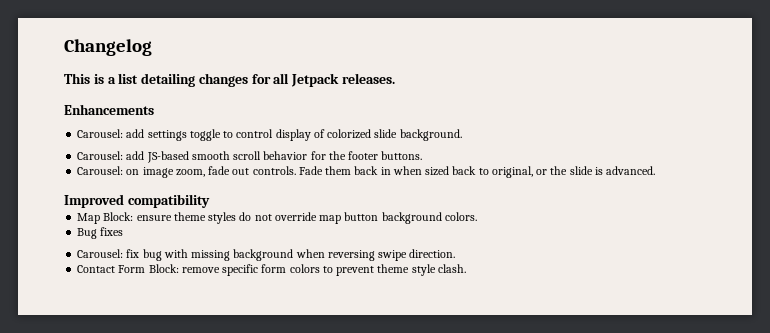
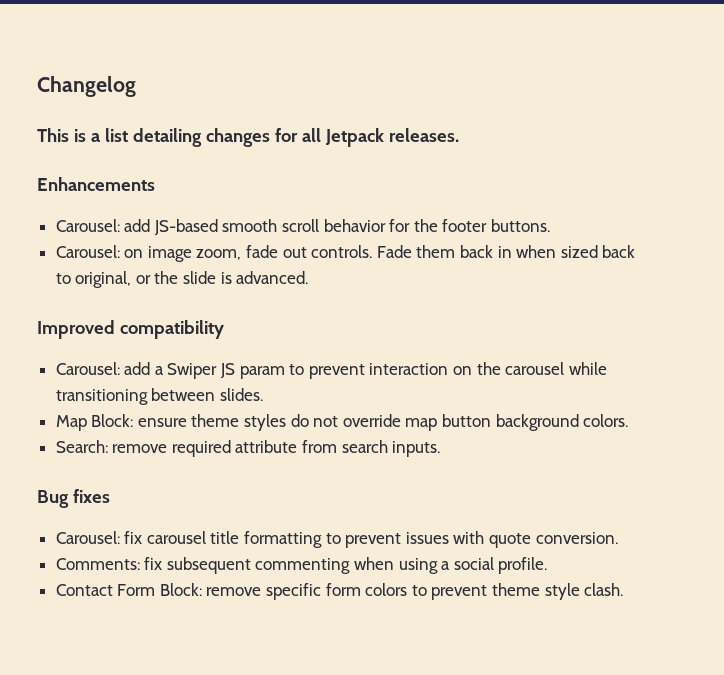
- Carousel: add settings toggle to control display of colorized slide background.
+ Carousel: add a Swiper JS param to prevent interaction on the carousel while transitioning between slides.
+ Search: remove required attribute from search inputs.
  Bug fixes
- Carousel: fix bug with missing background when reversing swipe direction.
+ Carousel: fix carousel title formatting to prevent issues with quote conversion.
+ Comments: fix subsequent commenting when using a social profile.

